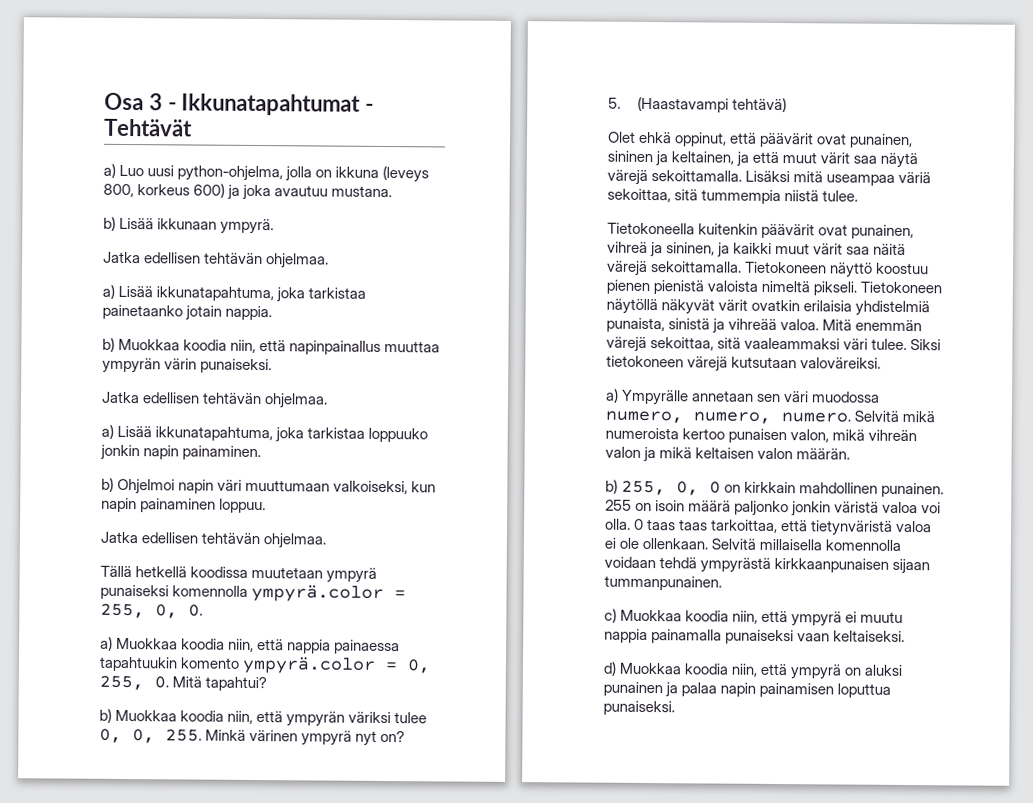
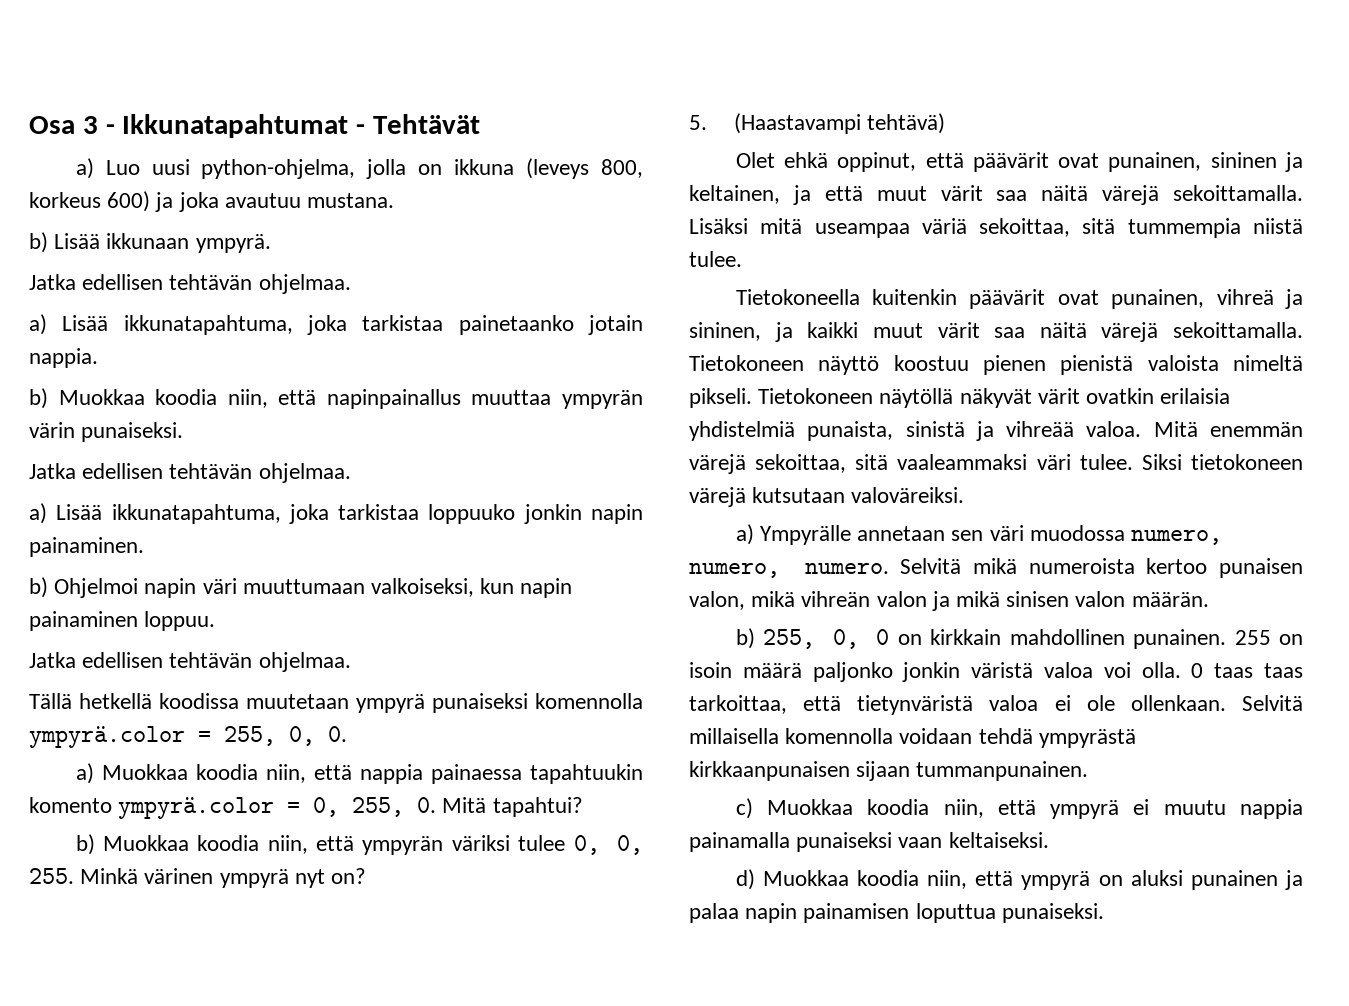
- Olet ehkä oppinut, että päävärit ovat punainen, sininen ja keltainen, ja että muut värit saa näytä värejä sekoittamalla.
+ Olet ehkä oppinut, että päävärit ovat punainen, sininen ja keltainen, ja että muut värit saa näitä värejä sekoittamalla.
- Selvitä mikä numeroista kertoo punaisen valon, mikä vihreän valon ja mikä keltaisen valon määrän.
+ Selvitä mikä numeroista kertoo punaisen valon, mikä vihreän valon ja mikä sinisen valon määrän.

